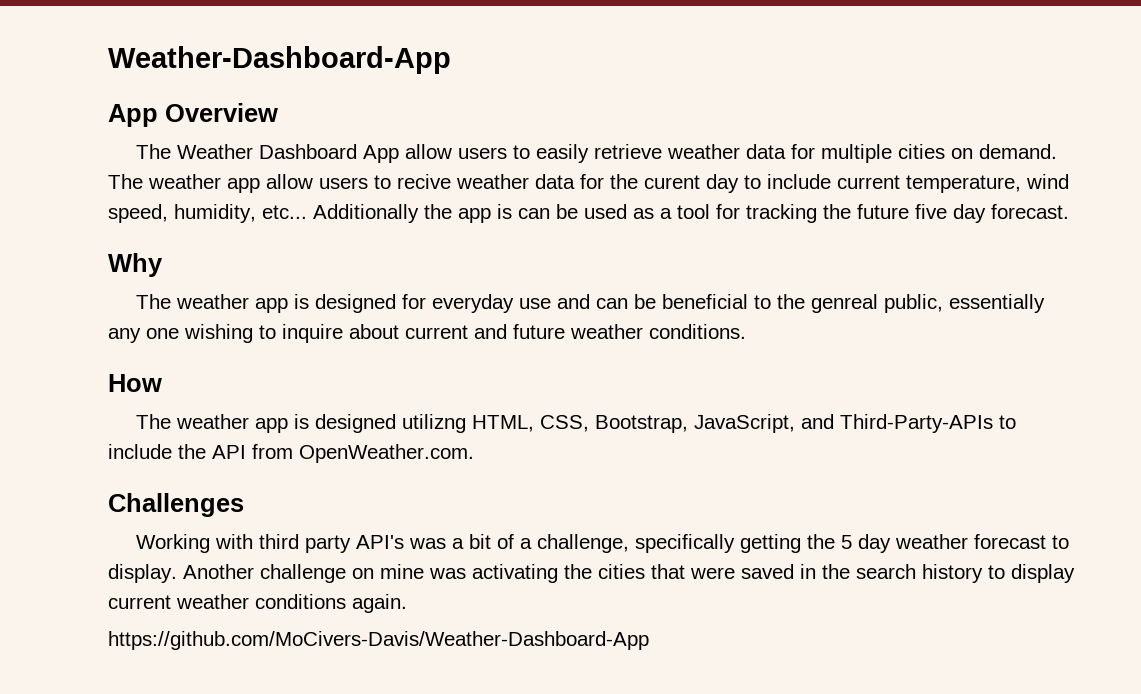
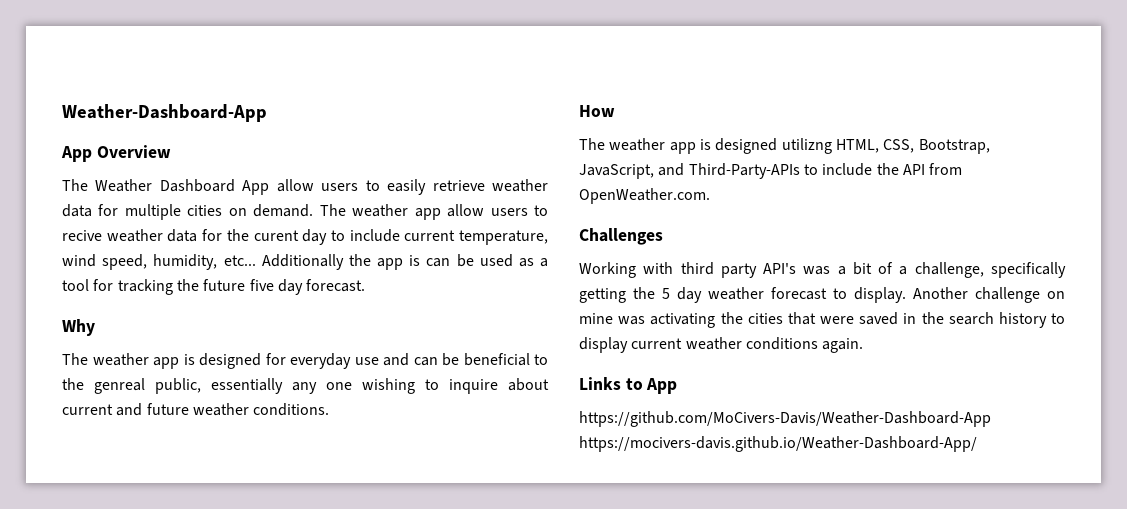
+ Links to App
- https://github.com/MoCivers-Davis/Weather-Dashboard-App
+ https://github.com/MoCivers-Davis/Weather-Dashboard-App https://mocivers-davis.github.io/Weather-Dashboard-App/

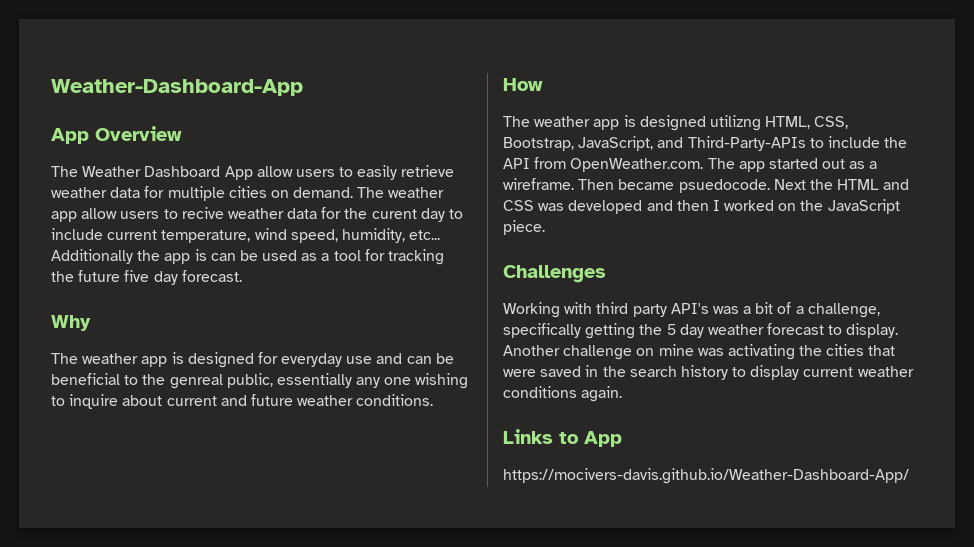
- The weather app is designed utilizng HTML, CSS, Bootstrap, JavaScript, and Third-Party-APIs to include the API from OpenWeather.com.
+ The weather app is designed utilizng HTML, CSS, Bootstrap, JavaScript, and Third-Party-APIs to include the API from OpenWeather.com. The app started out as a wireframe. Then became psuedocode. Next the HTML and CSS was developed and then I worked on the JavaScript piece.
- https://github.com/MoCivers-Davis/Weather-Dashboard-App https://mocivers-davis.github.io/Weather-Dashboard-App/
+ https://mocivers-davis.github.io/Weather-Dashboard-App/

